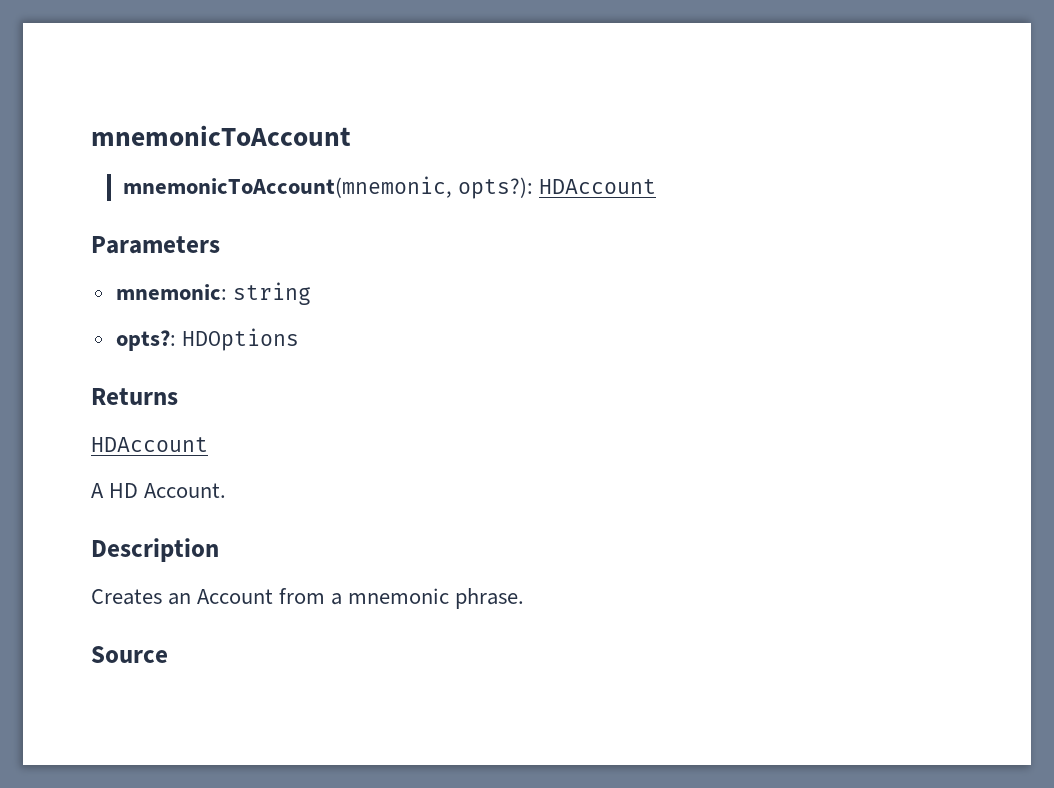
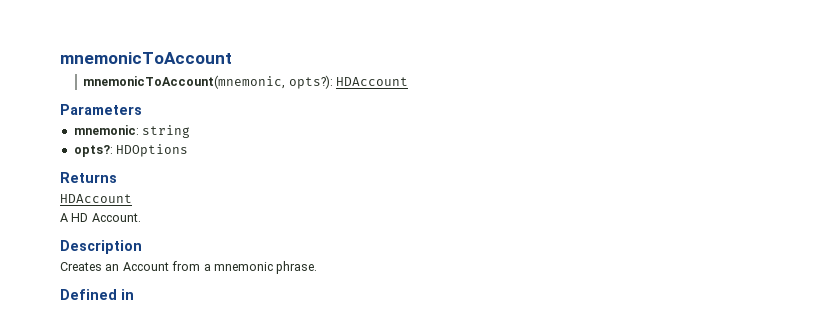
- Source
+ Defined in

